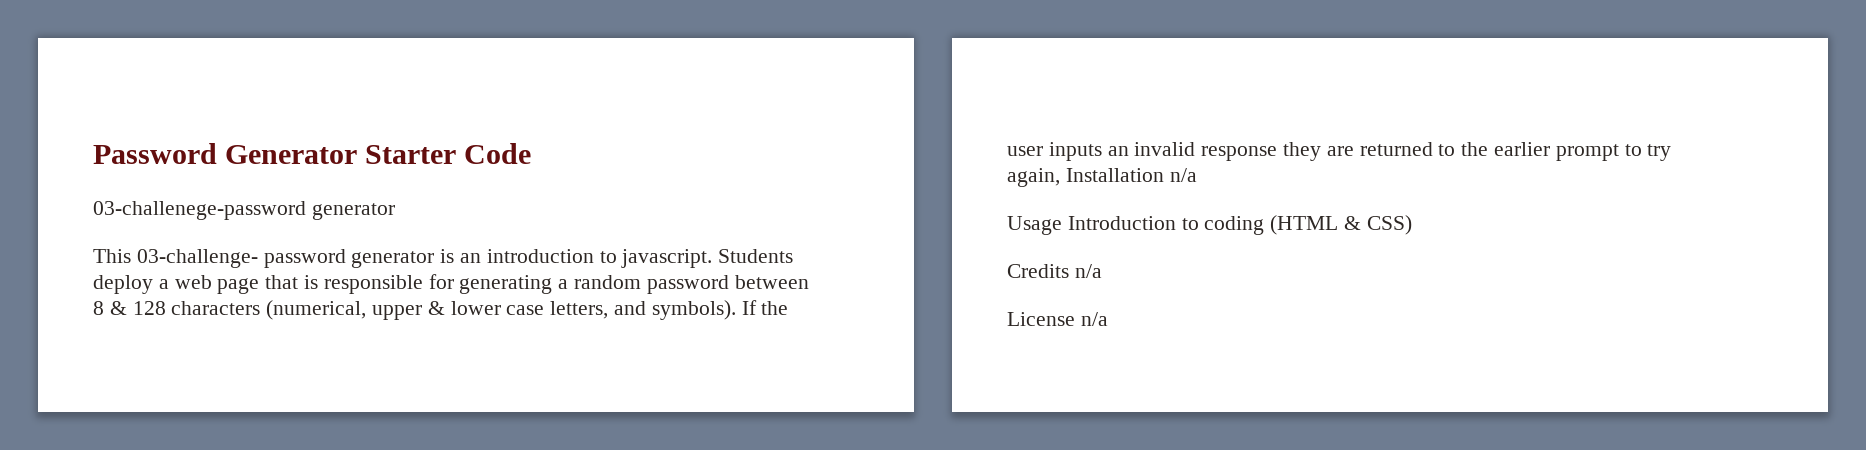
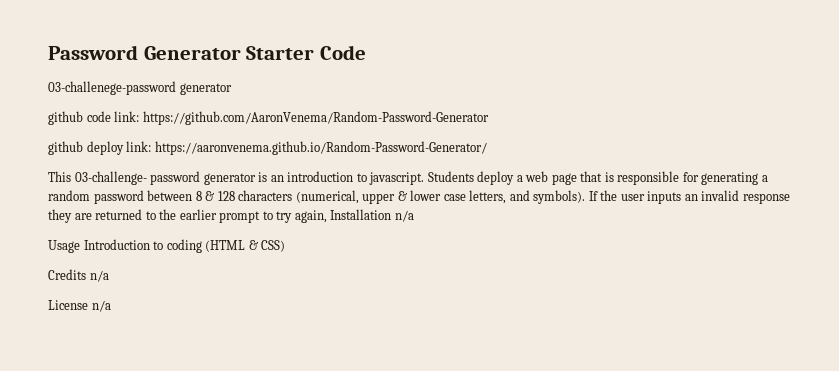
+ github code link: https://github.com/AaronVenema/Random-Password-Generator
+ github deploy link: https://aaronvenema.github.io/Random-Password-Generator/

